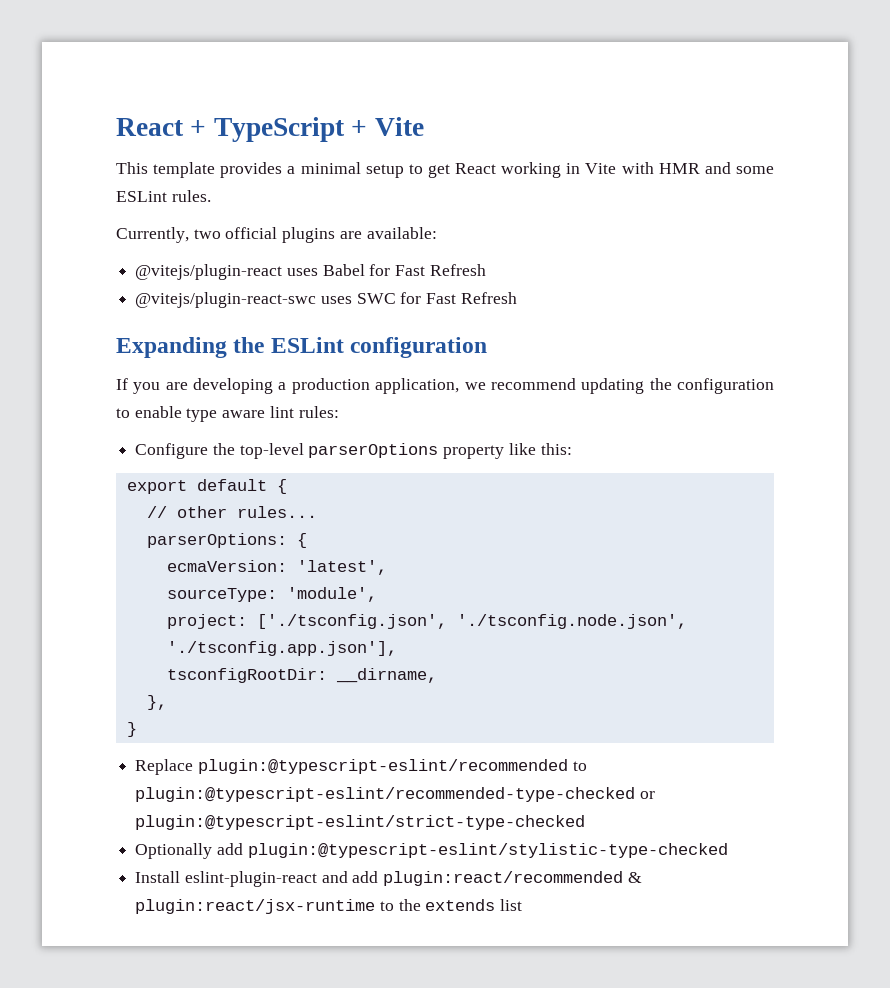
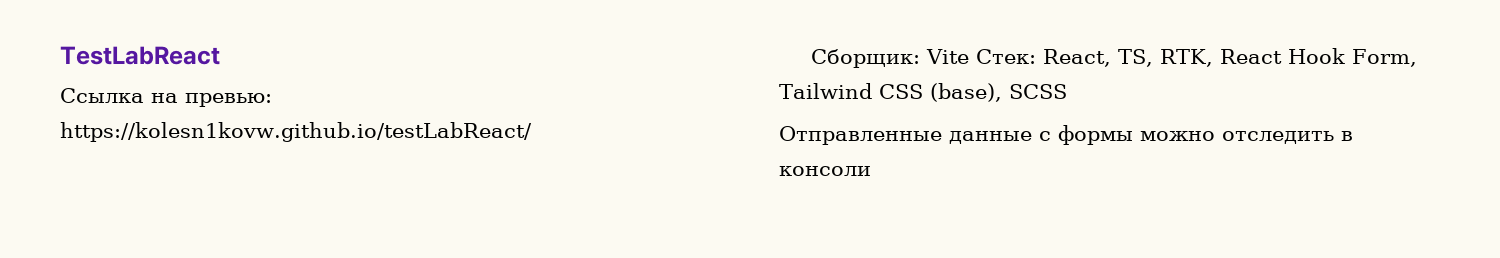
- React + TypeScript + Vite
- This template provides a minimal setup to get React working in Vite with HMR and some ESLint rules.
- Currently, two official plugins are available:
- @vitejs/plugin-react uses Babel for Fast Refresh
- @vitejs/plugin-react-swc uses SWC for Fast Refresh
- Expanding the ESLint configuration
- If you are developing a production application, we recommend updating the configuration to enable type aware lint rules:
- Configure the top-level parserOptions property like this:
- export default {
- // other rules...
- parserOptions: {
- ecmaVersion: 'latest',
- sourceType: 'module',
- project: ['./tsconfig.json', './tsconfig.node.json', './tsconfig.app.json'],
- tsconfigRootDir: __dirname,
- },
- }
- Replace plugin:@typescript-eslint/recommended to plugin:@typescript-eslint/recommended-type-checked or plugin:@typescript-eslint/strict-type-checked
- Optionally add plugin:@typescript-eslint/stylistic-type-checked
- Install eslint-plugin-react and add plugin:react/recommended & plugin:react/jsx-runtime to the extends list
+ TestLabReact
+ Ссылка на превью: https://kolesn1kovw.github.io/testLabReact/
+ Сборщик: Vite Стек: React, TS, RTK, React Hook Form, Tailwind CSS (base), SCSS
+ Отправленные данные с формы можно отследить в консоли

